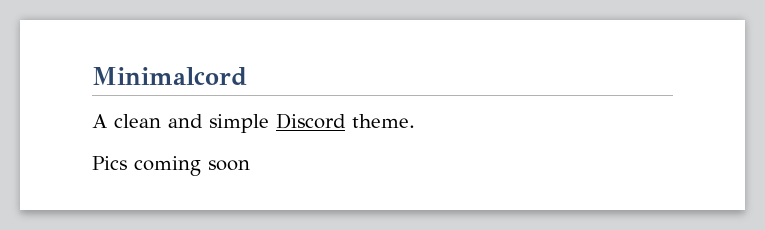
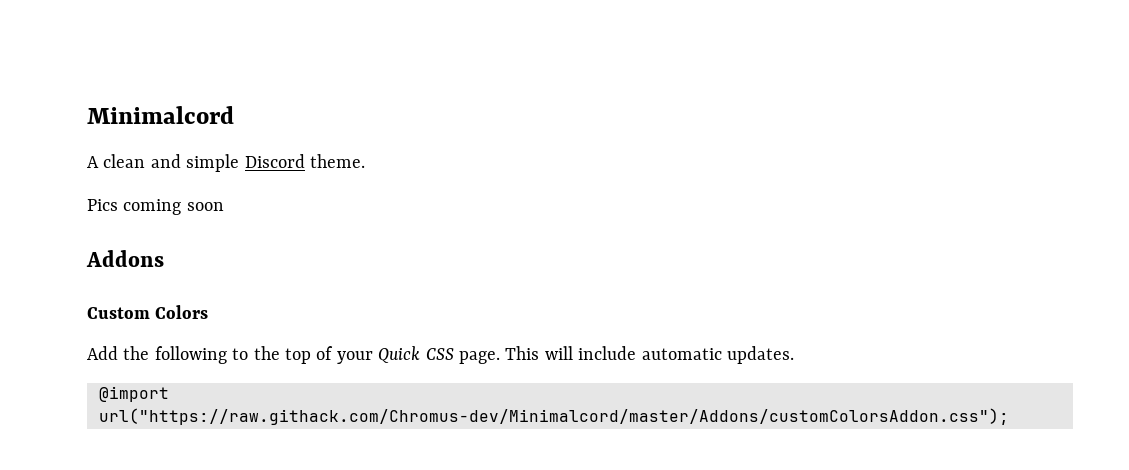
+ Addons
+ Custom Colors
+ Add the following to the top of your Quick CSS page. This will include automatic updates.
+ @import url("https://raw.githack.com/Chromus-dev/Minimalcord/master/Addons/customColorsAddon.css");

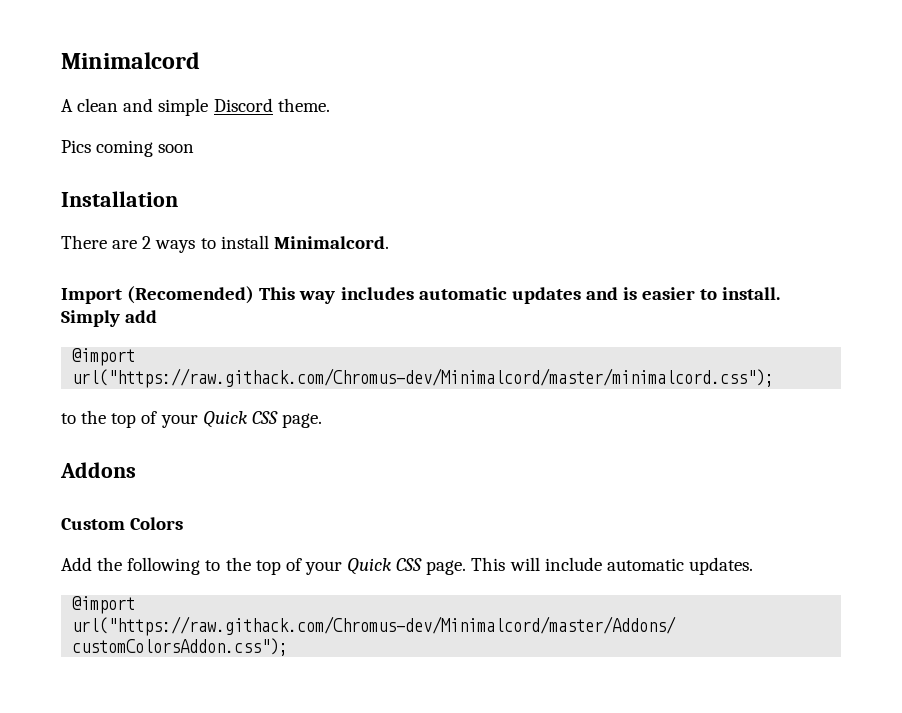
+ Installation
+ There are 2 ways to install Minimalcord.
+ Import (Recomended) This way includes automatic updates and is easier to install. Simply add
+ @import url("https://raw.githack.com/Chromus-dev/Minimalcord/master/minimalcord.css");
+ to the top of your Quick CSS page.

